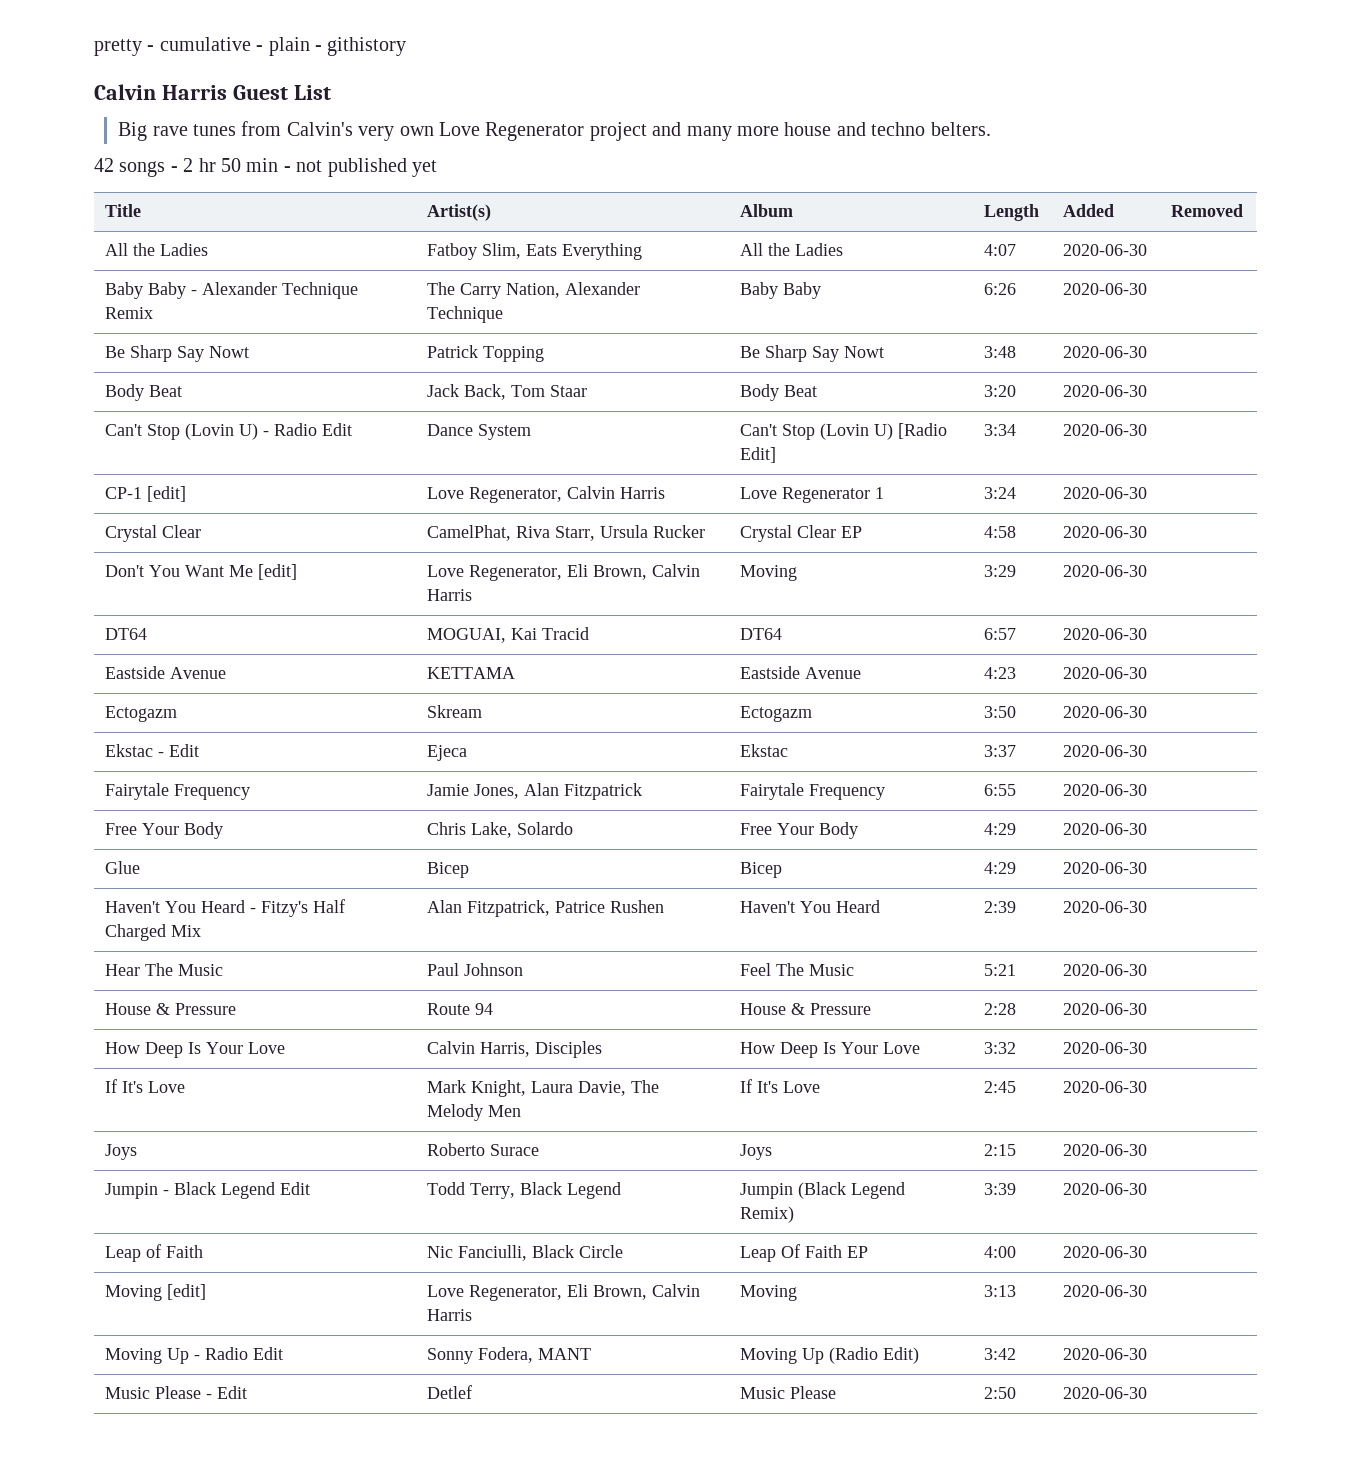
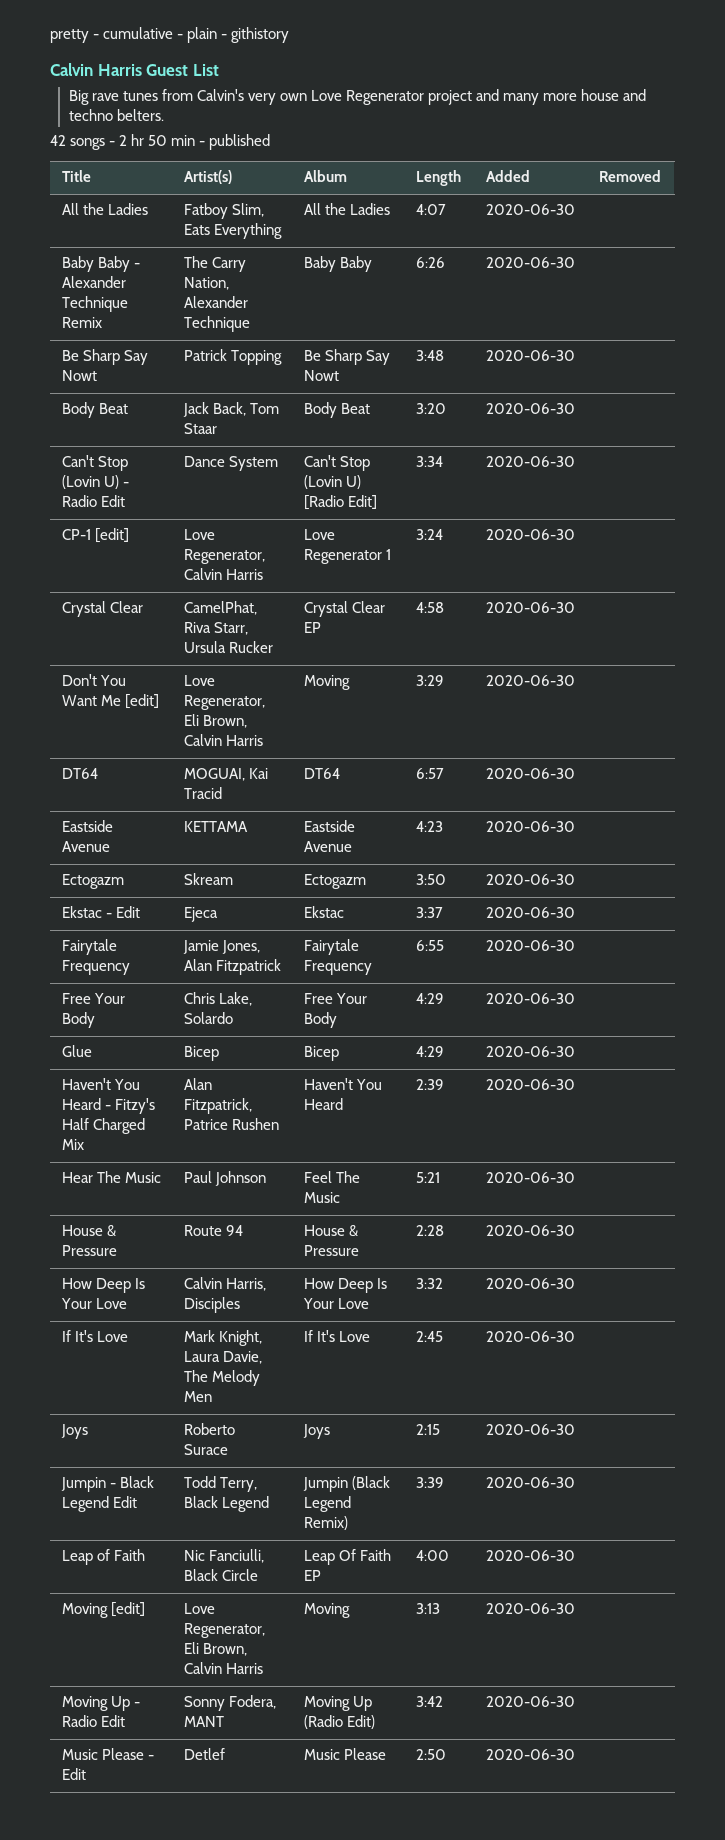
- 42 songs - 2 hr 50 min - not published yet
+ 42 songs - 2 hr 50 min - published

